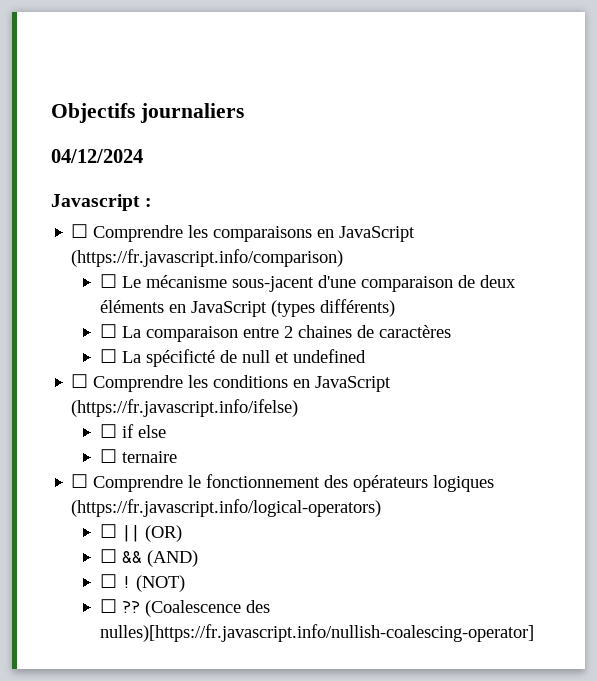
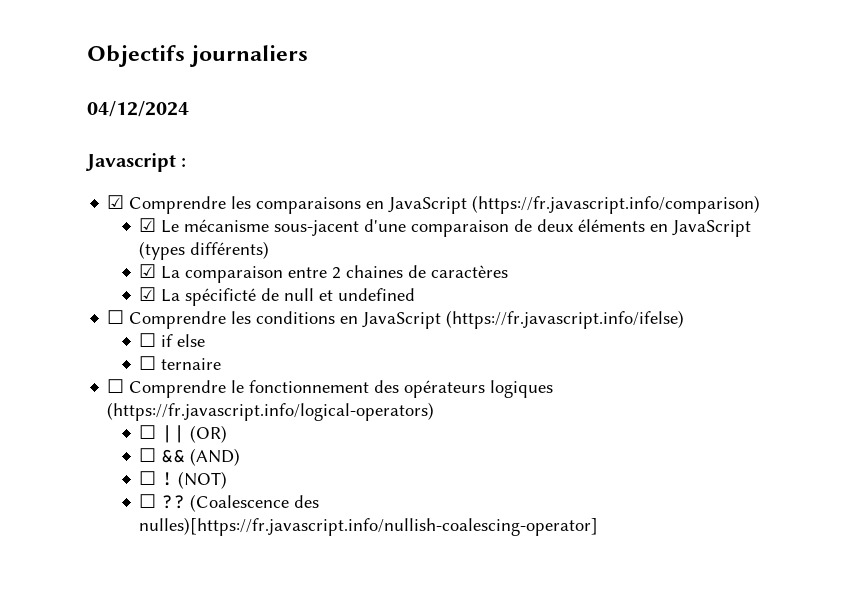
- ☐ Comprendre les comparaisons en JavaScript (https://fr.javascript.info/comparison)
+ ☑ Comprendre les comparaisons en JavaScript (https://fr.javascript.info/comparison)
- ☐ Le mécanisme sous-jacent d'une comparaison de deux éléments en JavaScript (types différents)
+ ☑ Le mécanisme sous-jacent d'une comparaison de deux éléments en JavaScript (types différents)
- ☐ La comparaison entre 2 chaines de caractères
+ ☑ La comparaison entre 2 chaines de caractères
- ☐ La spécificté de null et undefined
+ ☑ La spécificté de null et undefined

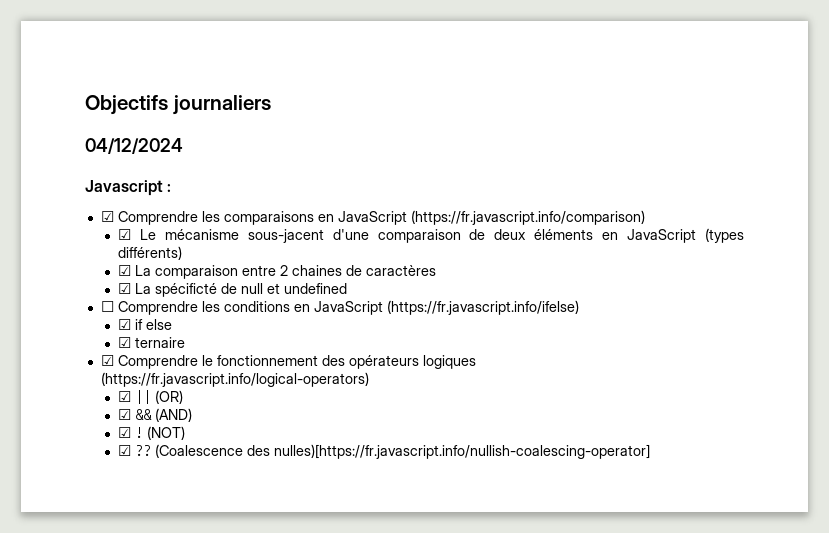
- ☐ if else
+ ☑ if else
- ☐ ternaire
+ ☑ ternaire
- ☐ Comprendre le fonctionnement des opérateurs logiques (https://fr.javascript.info/logical-operators)
+ ☑ Comprendre le fonctionnement des opérateurs logiques (https://fr.javascript.info/logical-operators)
- ☐ || (OR)
+ ☑ || (OR)
- ☐ && (AND)
+ ☑ && (AND)
- ☐ !
+ ☑ !
- ☐ ??
+ ☑ ??

